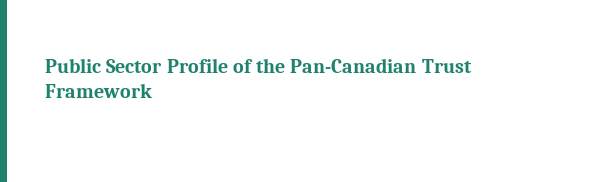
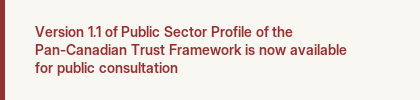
- Public Sector Profile of the Pan-Canadian Trust Framework
+ Version 1.1 of Public Sector Profile of the Pan-Canadian Trust Framework is now available for public consultation

